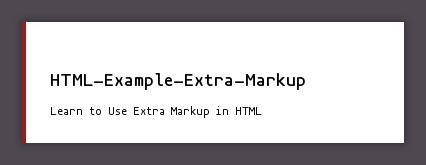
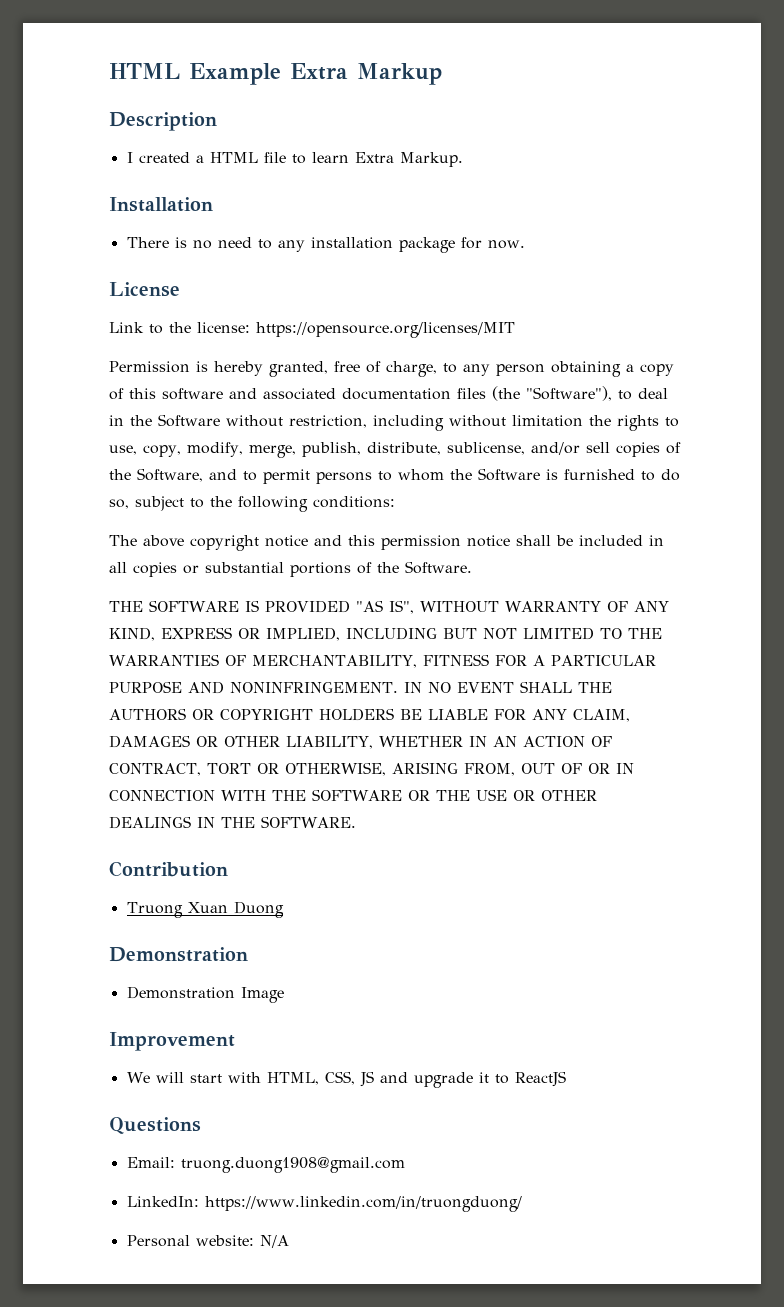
- HTML-Example-Extra-Markup
- Learn to Use Extra Markup in HTML
+ HTML Example Extra Markup
+ Description
+ I created a HTML file to learn Extra Markup.
+ Installation
+ There is no need to any installation package for now.
+ License
+ Link to the license: https://opensource.org/licenses/MIT
+ Permission is hereby granted, free of charge, to any person obtaining a copy of this software and associated documentation files (the "Software"), to deal in the Software without restriction, including without limitation the rights to use, copy, modify, merge, publish, distribute, sublicense, and/or sell copies of the Software, and to permit persons to whom the Software is furnished to do so, subject to the following conditions:
+ The above copyright notice and this permission notice shall be included in all copies or substantial portions of the Software.
+ THE SOFTWARE IS PROVIDED "AS IS", WITHOUT WARRANTY OF ANY KIND, EXPRESS OR IMPLIED, INCLUDING BUT NOT LIMITED TO THE WARRANTIES OF MERCHANTABILITY, FITNESS FOR A PARTICULAR PURPOSE AND NONINFRINGEMENT. IN NO EVENT SHALL THE AUTHORS OR COPYRIGHT HOLDERS BE LIABLE FOR ANY CLAIM, DAMAGES OR OTHER LIABILITY, WHETHER IN AN ACTION OF CONTRACT, TORT OR OTHERWISE, ARISING FROM, OUT OF OR IN CONNECTION WITH THE SOFTWARE OR THE USE OR OTHER DEALINGS IN THE SOFTWARE.
+ Contribution
+ Truong Xuan Duong
+ Demonstration
+ Demonstration Image
+ Improvement
+ We will start with HTML, CSS, JS and upgrade it to ReactJS
+ Questions
+ Email: truong.duong1908@gmail.com
+ LinkedIn: https://www.linkedin.com/in/truongduong/
+ Personal website: N/A

